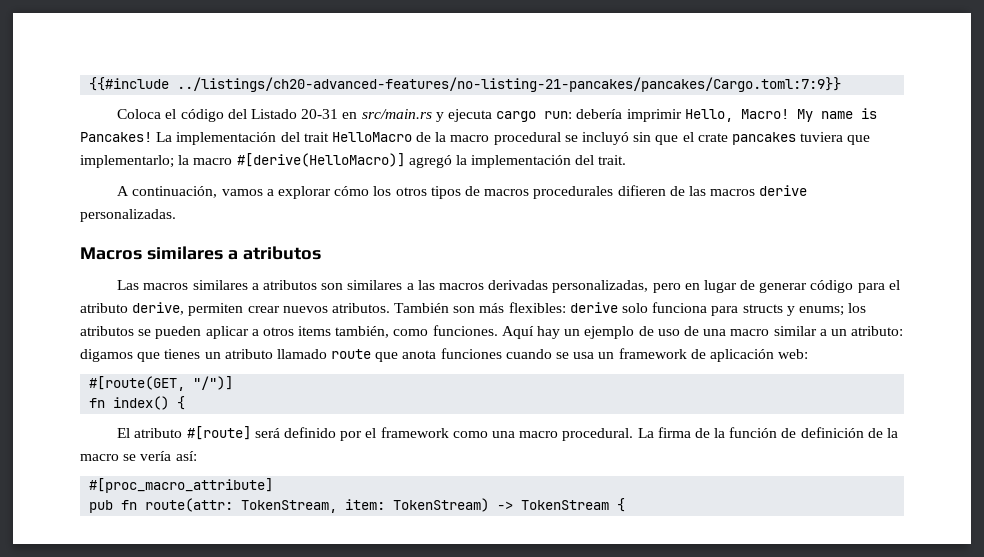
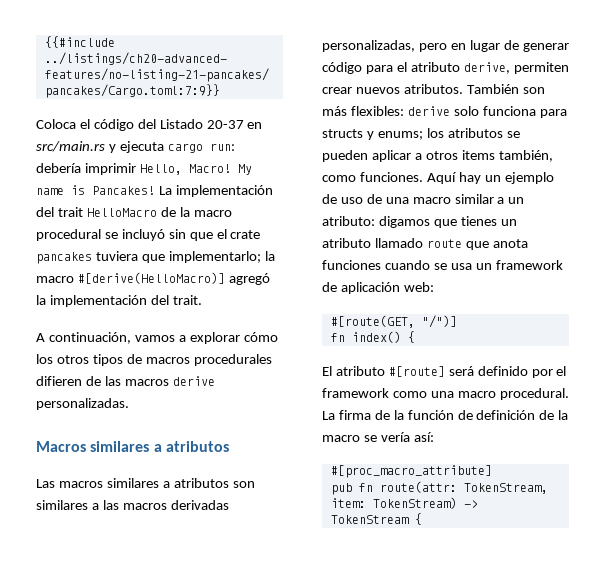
- Coloca el código del Listado 20-31 en src/main.rs y ejecuta cargo run: debería imprimir Hello, Macro!
+ Coloca el código del Listado 20-37 en src/main.rs y ejecuta cargo run: debería imprimir Hello, Macro!

